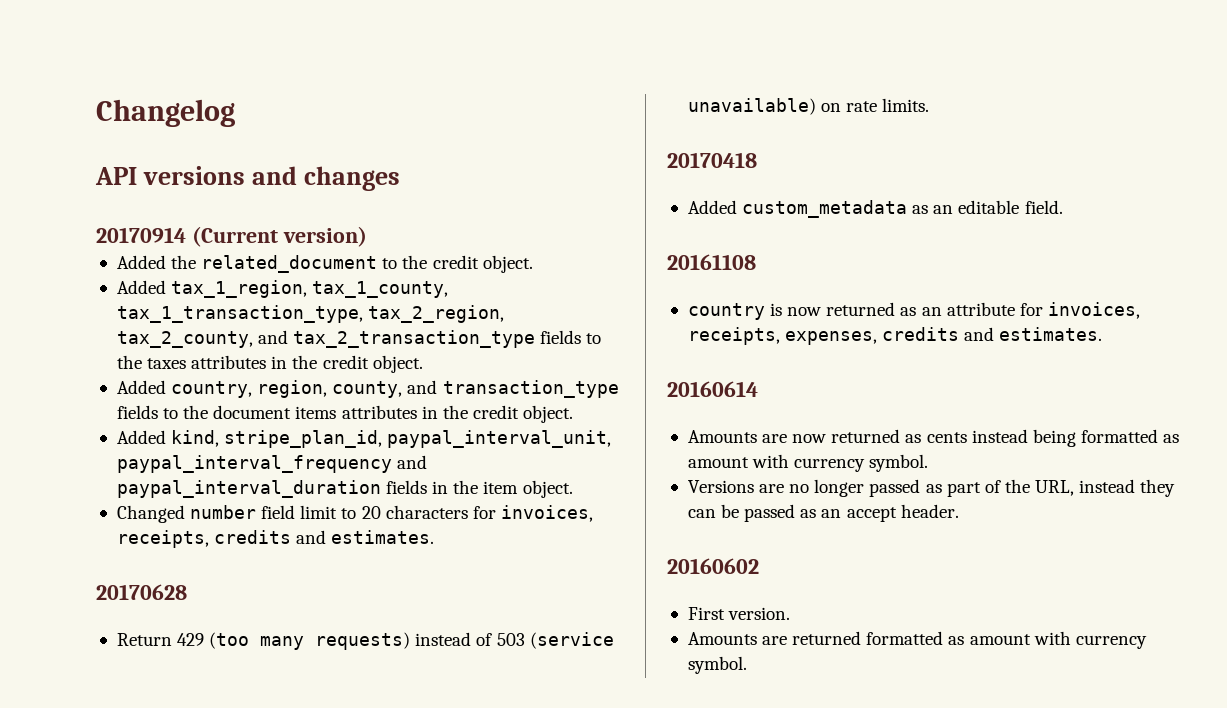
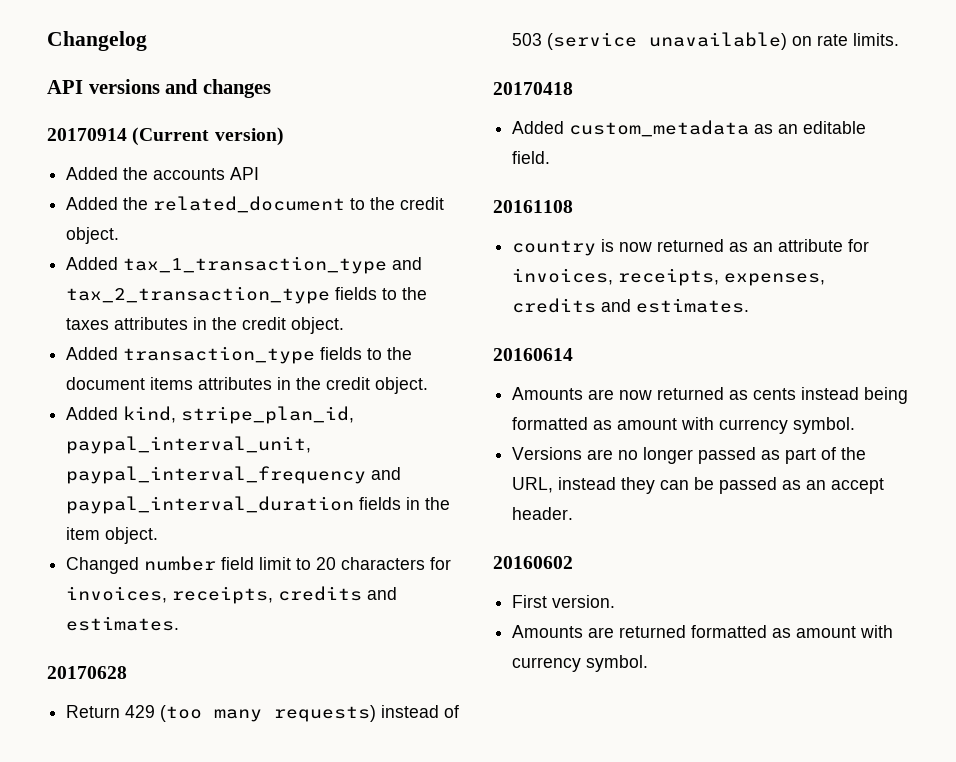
+ Added the accounts API
- Added tax_1_region, tax_1_county, tax_1_transaction_type, tax_2_region, tax_2_county, and tax_2_transaction_type fields to the taxes attributes in the credit object.
+ Added tax_1_transaction_type and tax_2_transaction_type fields to the taxes attributes in the credit object.
- Added country, region, county, and transaction_type fields to the document items attributes in the credit object.
+ Added transaction_type fields to the document items attributes in the credit object.

